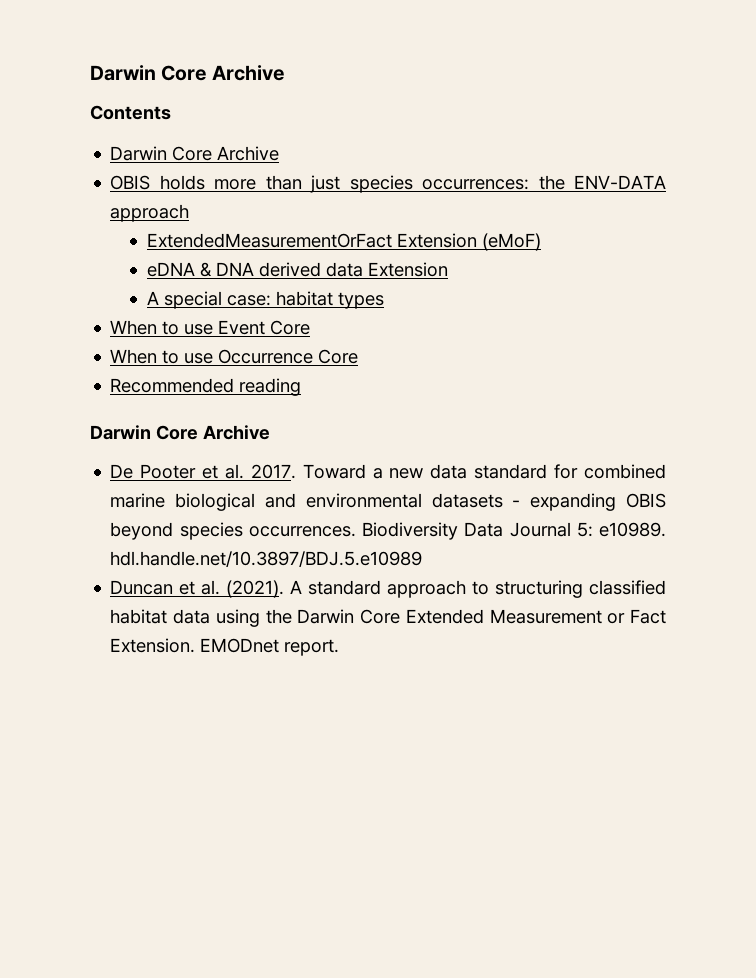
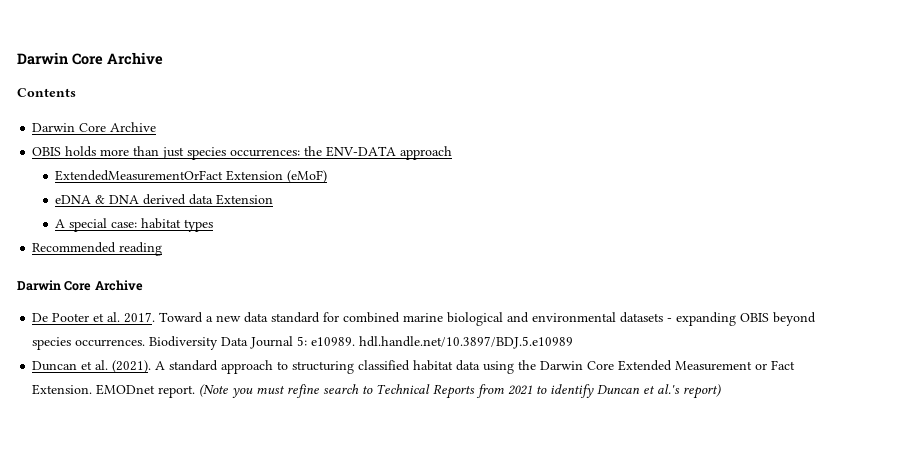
- When to use Event Core
- When to use Occurrence Core
+ (Note you must refine search to Technical Reports from 2021 to identify Duncan et al.'s report)

